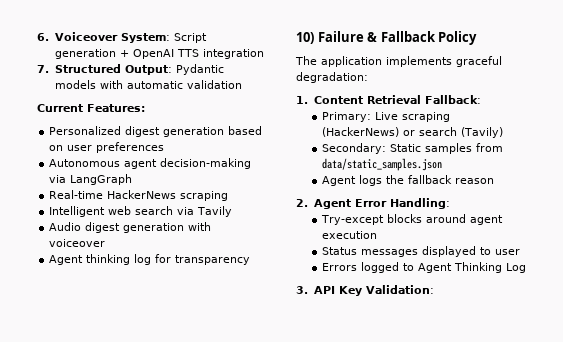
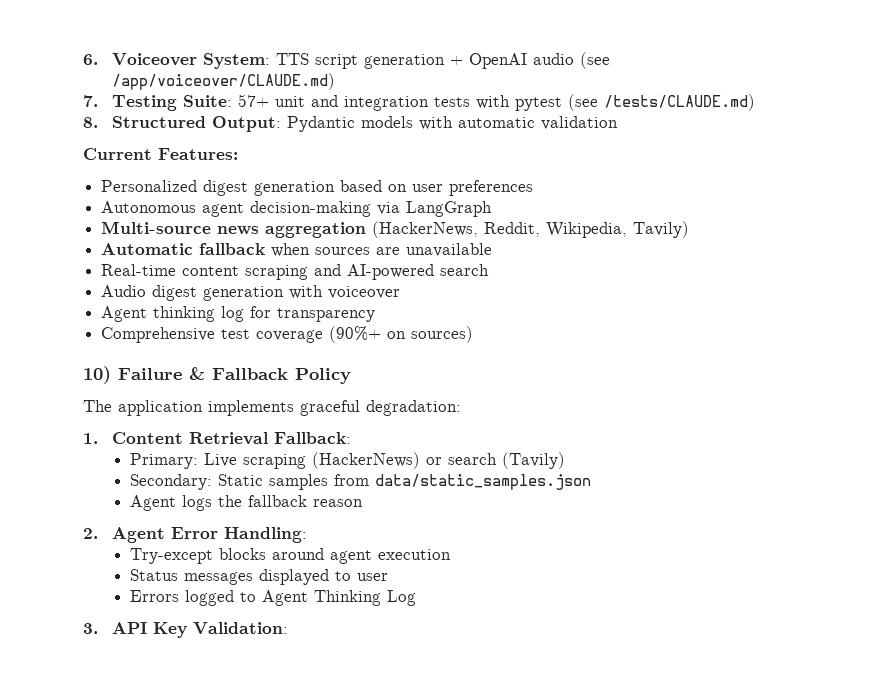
- 6. Voiceover System: Script generation + OpenAI TTS integration
- 7. Structured Output: Pydantic models with automatic validation
+ 6. Voiceover System: TTS script generation + OpenAI audio (see /app/voiceover/CLAUDE.md)
+ 7. Testing Suite: 57+ unit and integration tests with pytest (see /tests/CLAUDE.md)
+ 8. Structured Output: Pydantic models with automatic validation
+ Multi-source news aggregation (HackerNews, Reddit, Wikipedia, Tavily)
+ Automatic fallback when sources are unavailable
- Real-time HackerNews scraping
- Intelligent web search via Tavily
+ Real-time content scraping and AI-powered search
+ Comprehensive test coverage (90%+ on sources)

